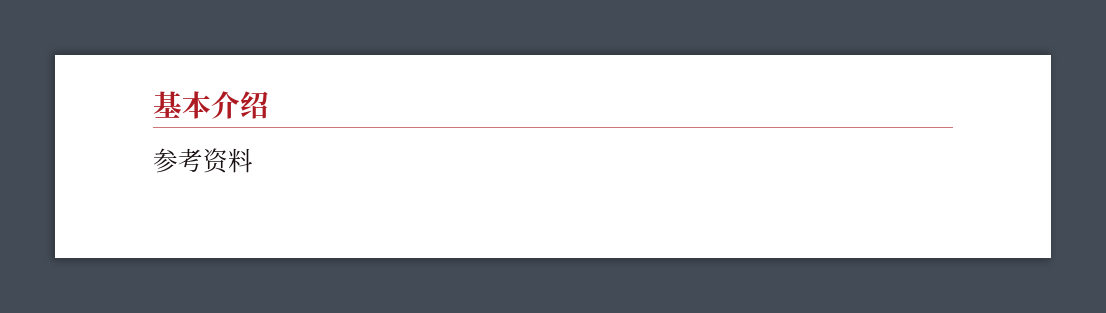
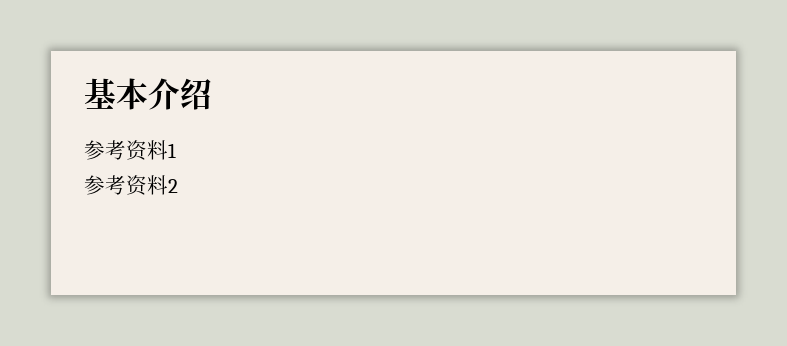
- 参考资料
+ 参考资料1
+ 参考资料2

